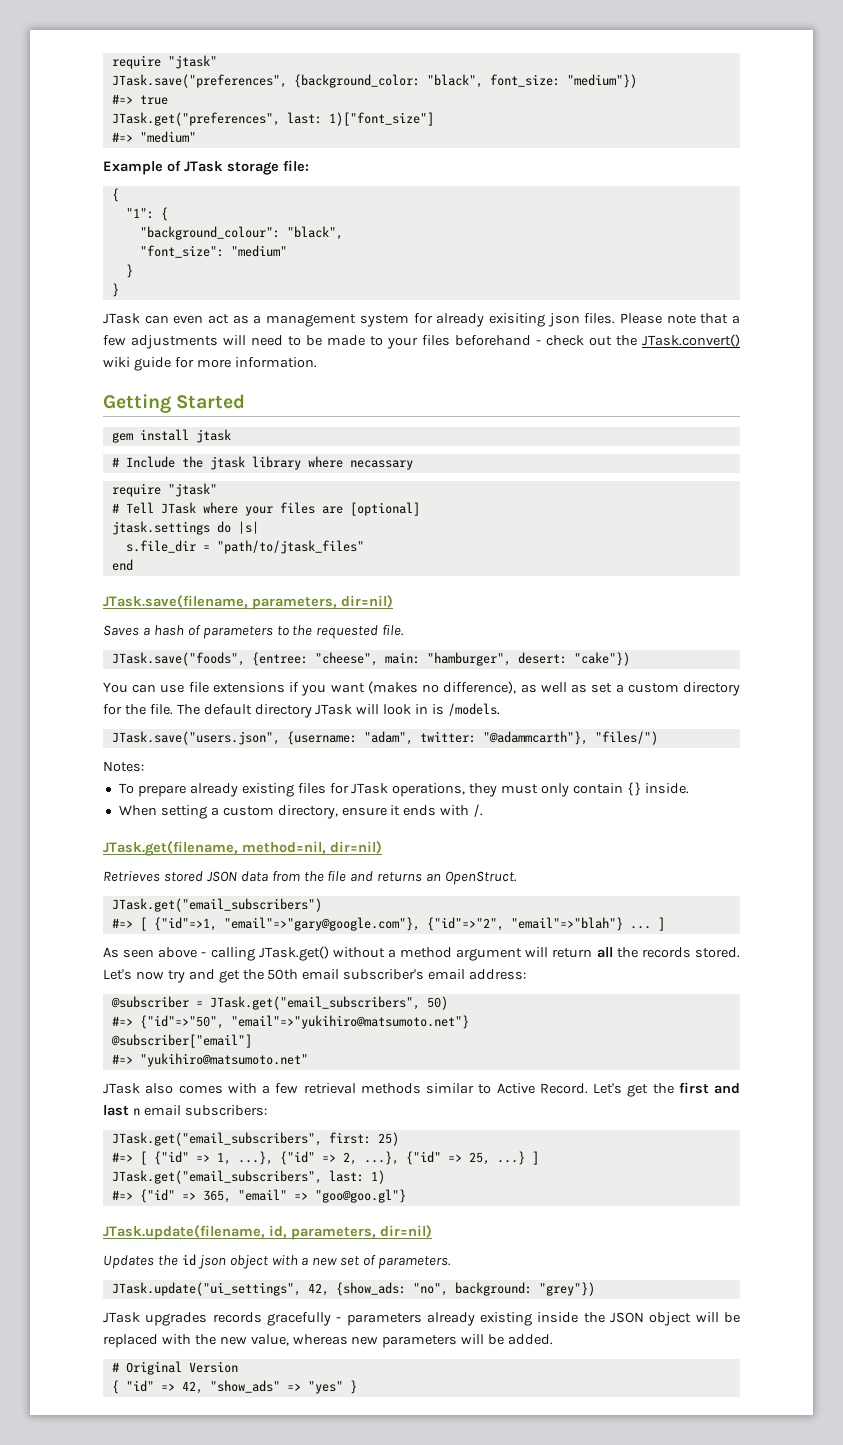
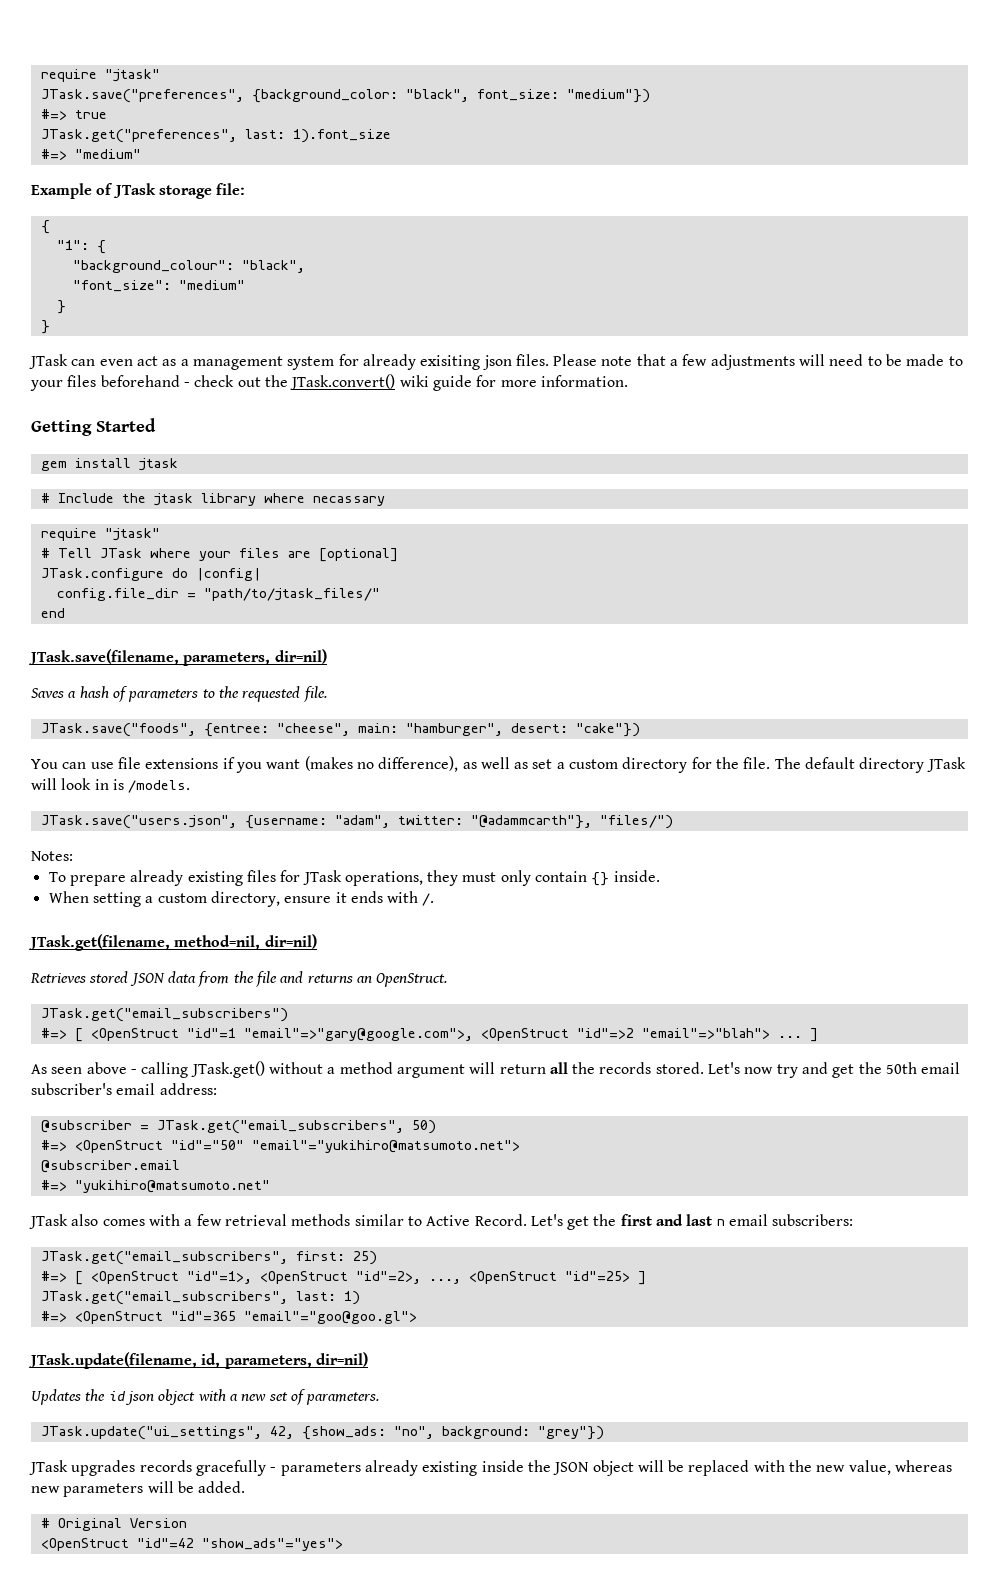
- JTask.get("preferences", last: 1)["font_size"]
+ JTask.get("preferences", last: 1).font_size
- jtask.settings do |s|
- s.file_dir = "path/to/jtask_files"
+ JTask.configure do |config|
+ config.file_dir = "path/to/jtask_files/"
- #=> [ {"id"=>1, "email"=>"gary@google.com"}, {"id"=>"2", "email"=>"blah"} ... ]
+ #=> [ <OpenStruct "id"=1 "email"=>"gary@google.com">, <OpenStruct "id"=>2 "email"=>"blah"> ... ]
- #=> {"id"=>"50", "email"=>"yukihiro@matsumoto.net"}
- @subscriber["email"]
+ #=> <OpenStruct "id"="50" "email"="yukihiro@matsumoto.net">
+ @subscriber.email
- #=> [ {"id" => 1, ...}, {"id" => 2, ...}, {"id" => 25, ...} ]
+ #=> [ <OpenStruct "id"=1>, <OpenStruct "id"=2>, ..., <OpenStruct "id"=25> ]
- #=> {"id" => 365, "email" => "goo@goo.gl"}
+ #=> <OpenStruct "id"=365 "email"="goo@goo.gl">
- { "id" => 42, "show_ads" => "yes" }
+ <OpenStruct "id"=42 "show_ads"="yes">

